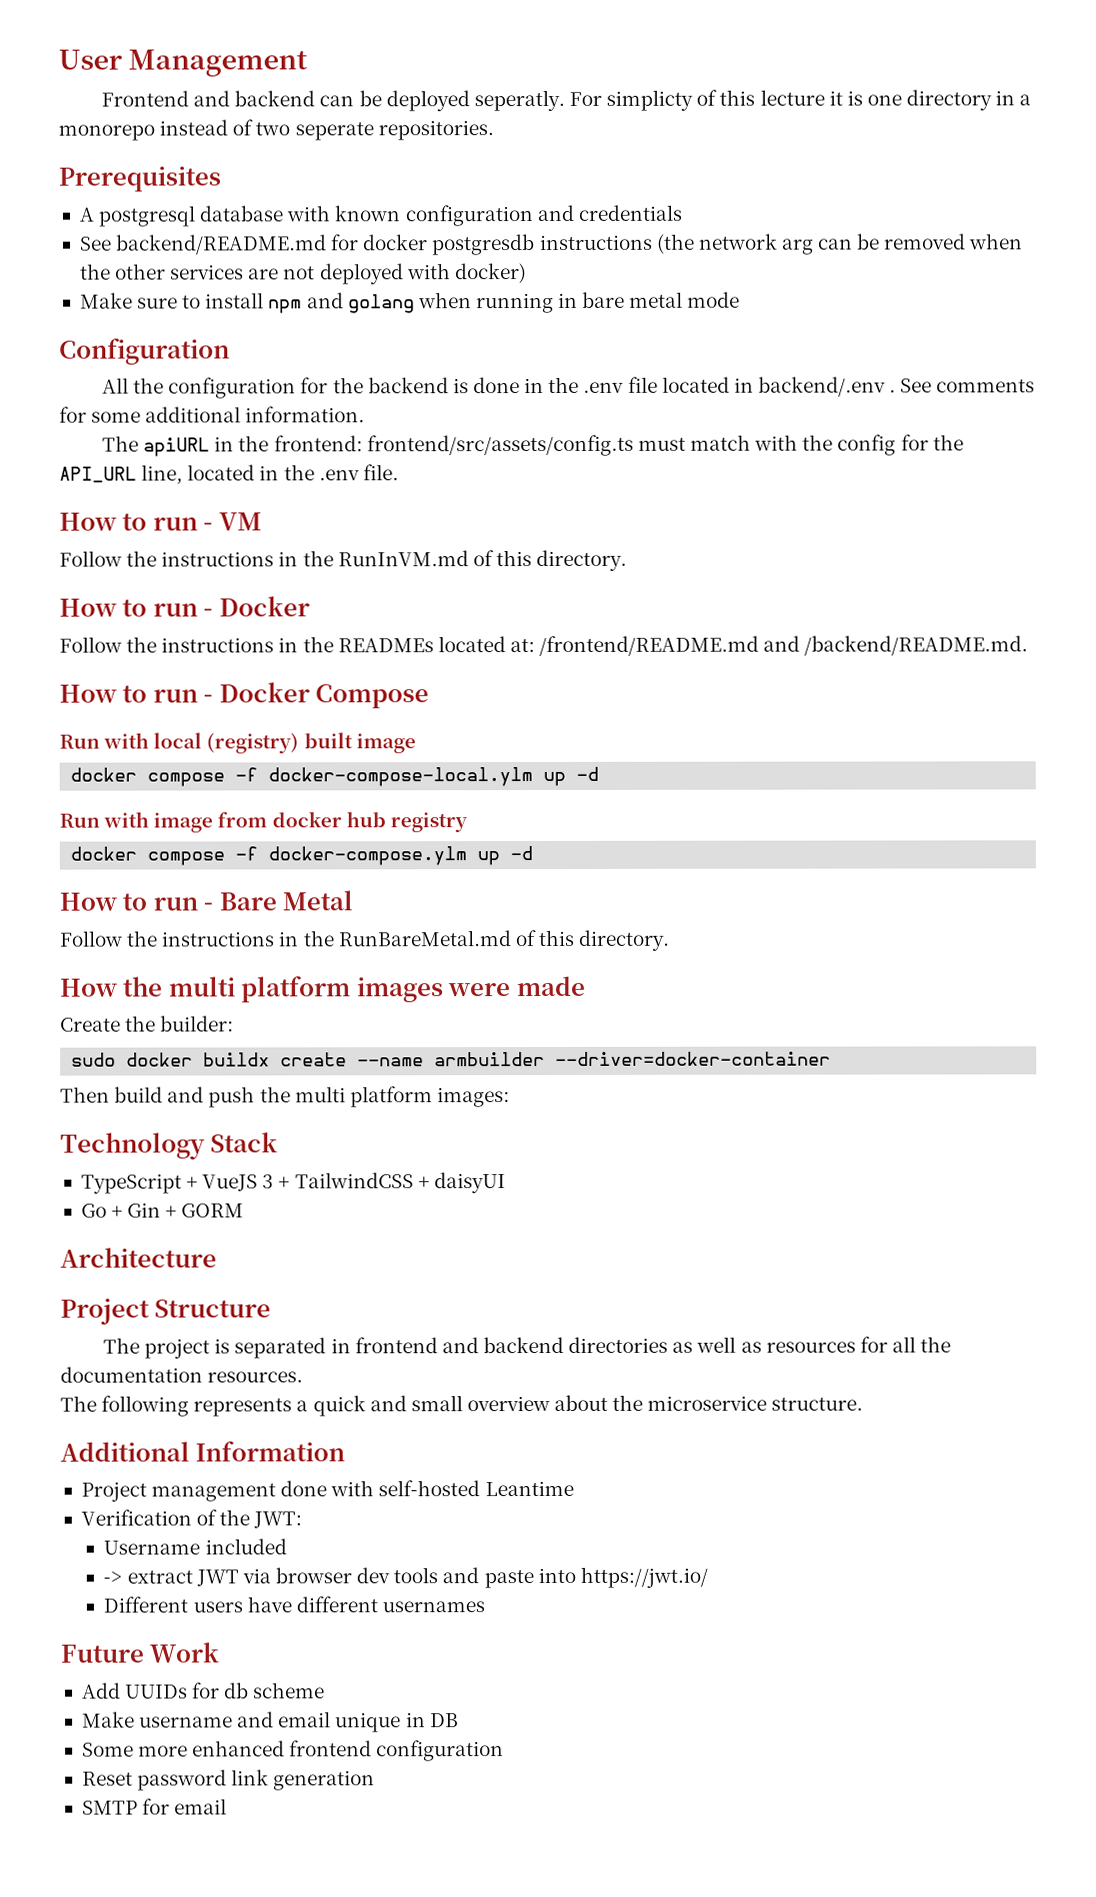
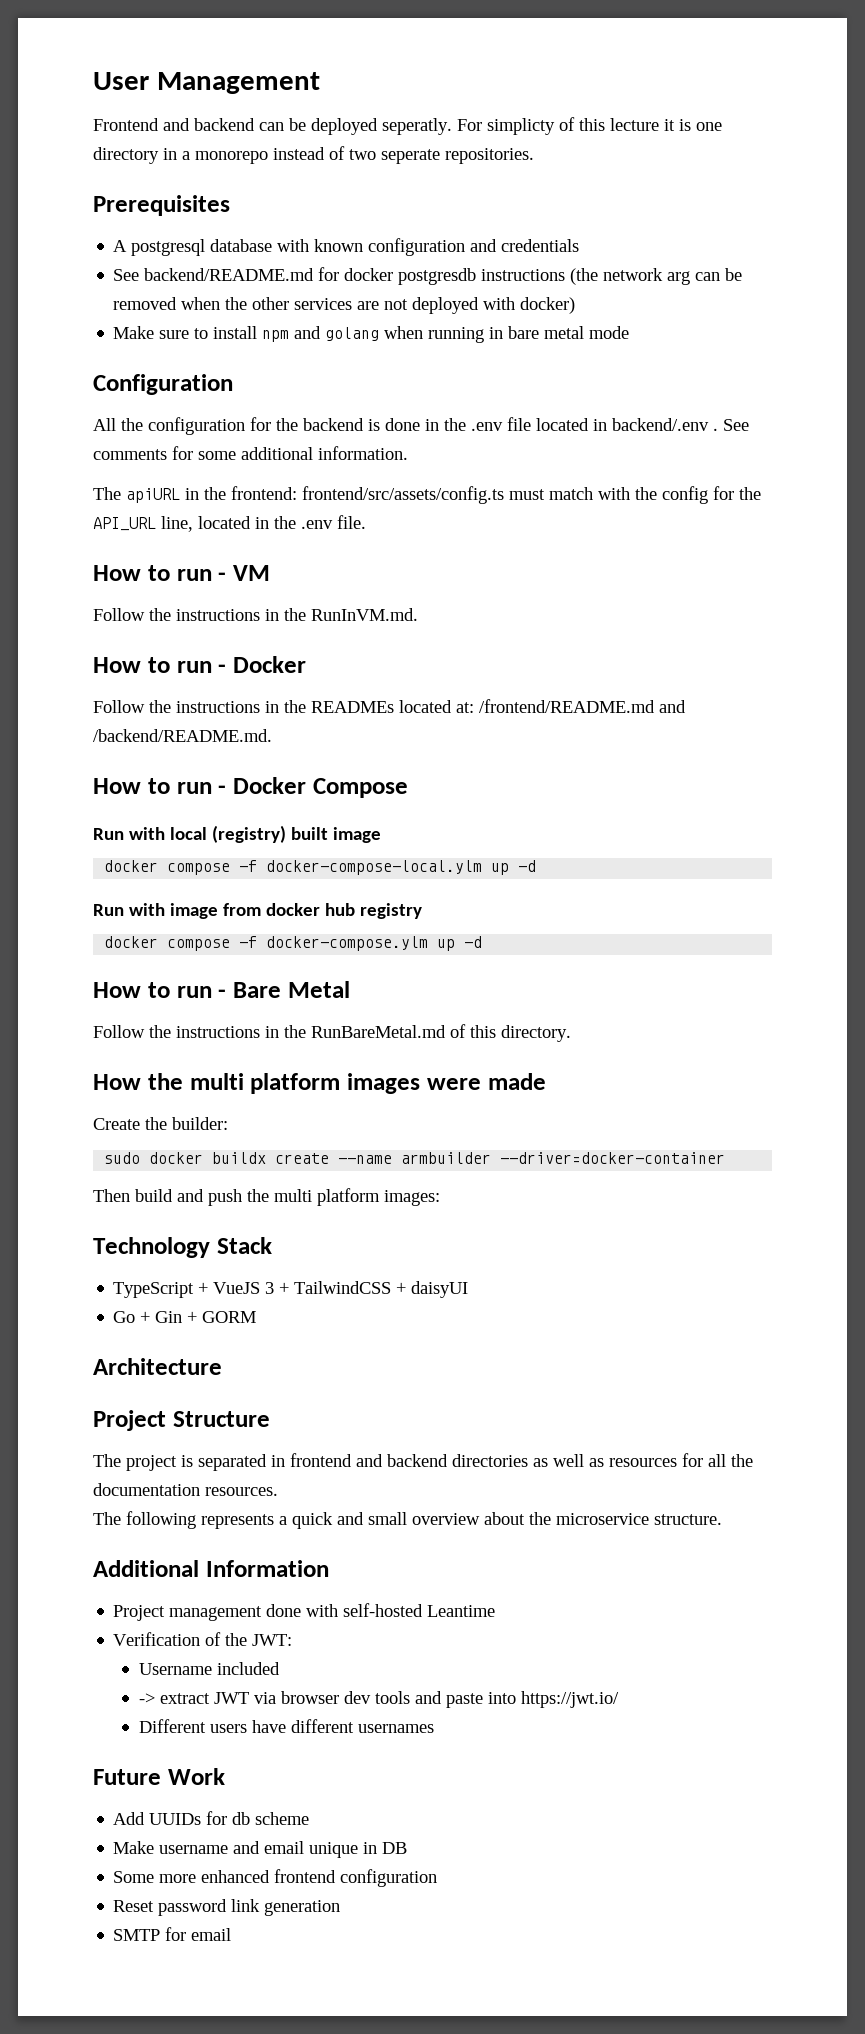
- Follow the instructions in the RunInVM.md of this directory.
+ Follow the instructions in the RunInVM.md.

